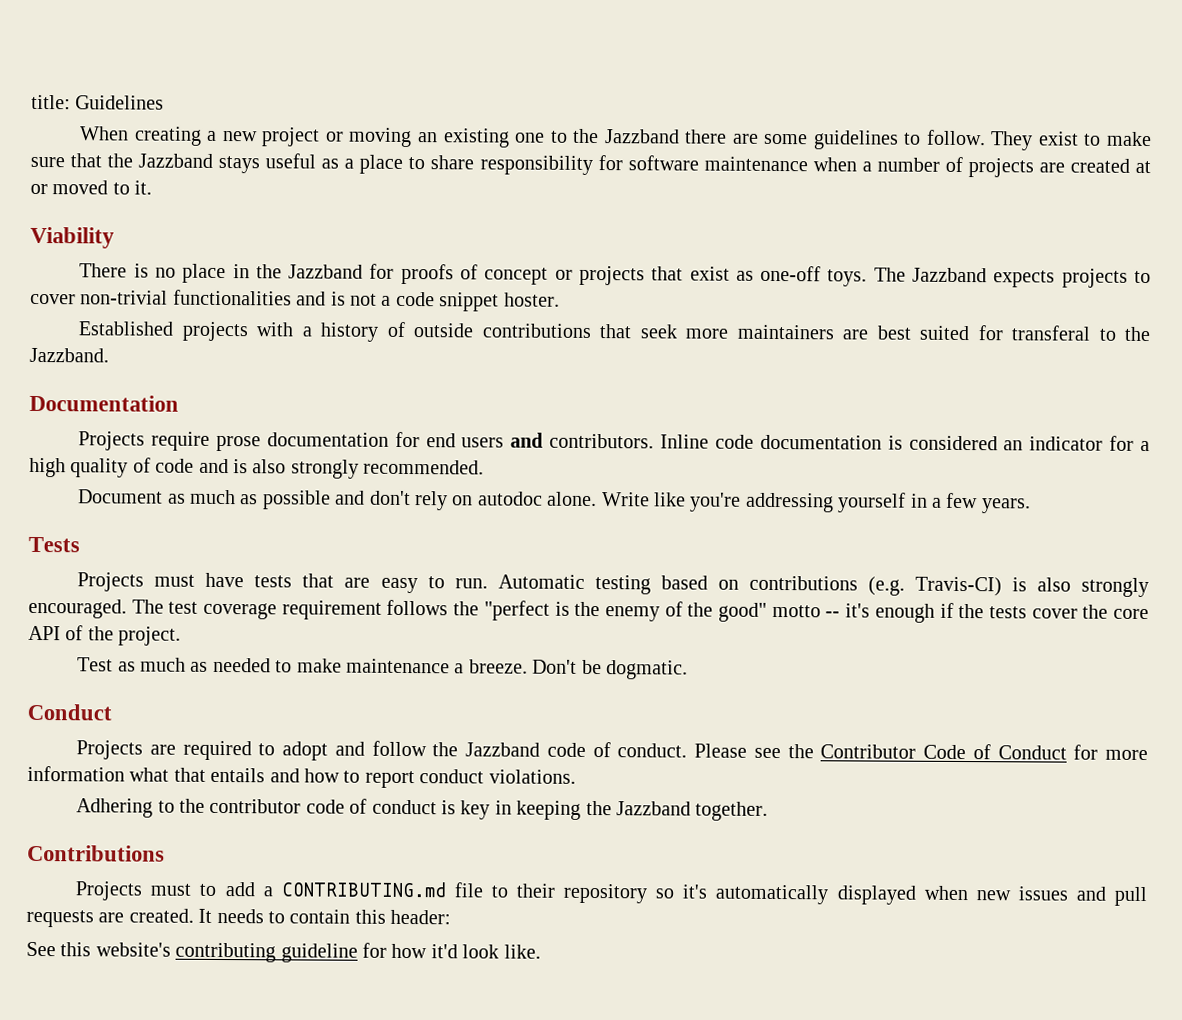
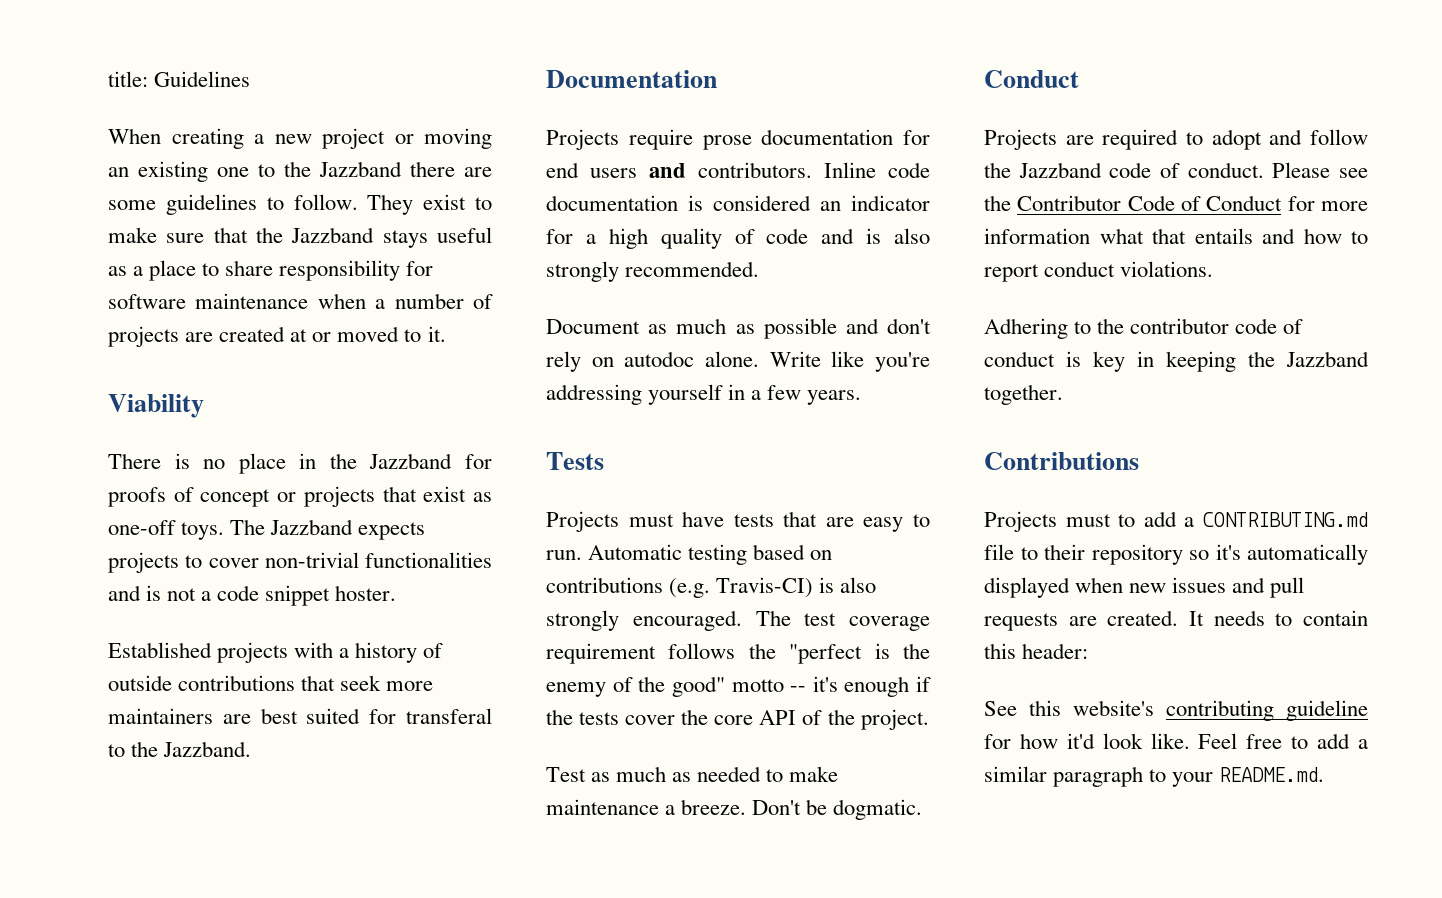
+ Feel free to add a similar paragraph to your README.md.

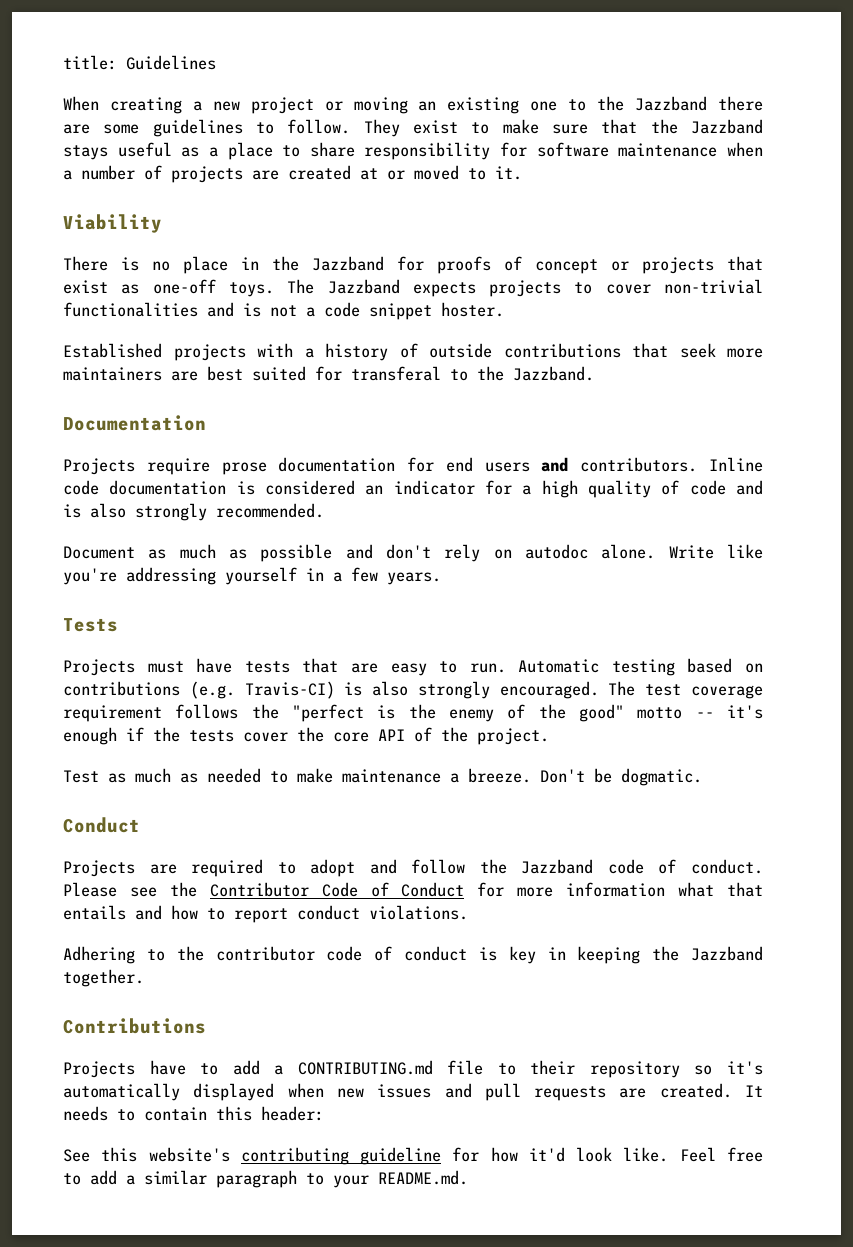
- Projects must to add a CONTRIBUTING.md file to their repository so it's automatically displayed when new issues and pull requests are created.
+ Projects have to add a CONTRIBUTING.md file to their repository so it's automatically displayed when new issues and pull requests are created.

